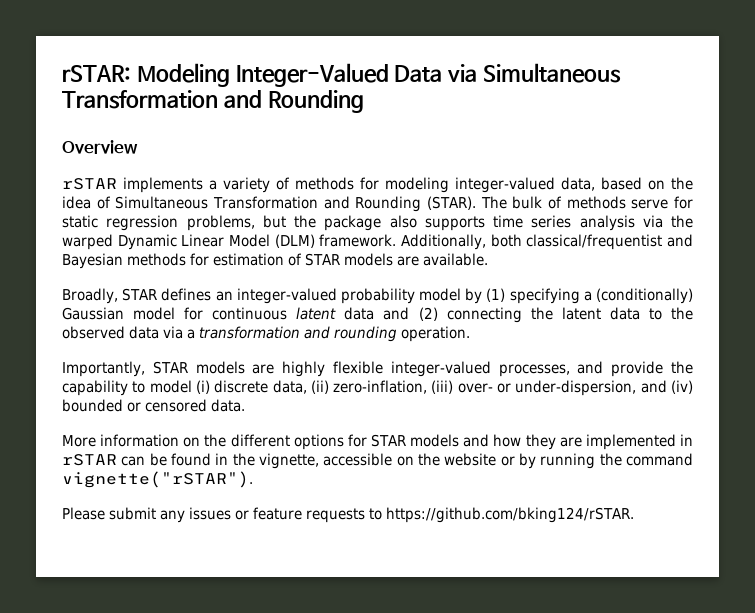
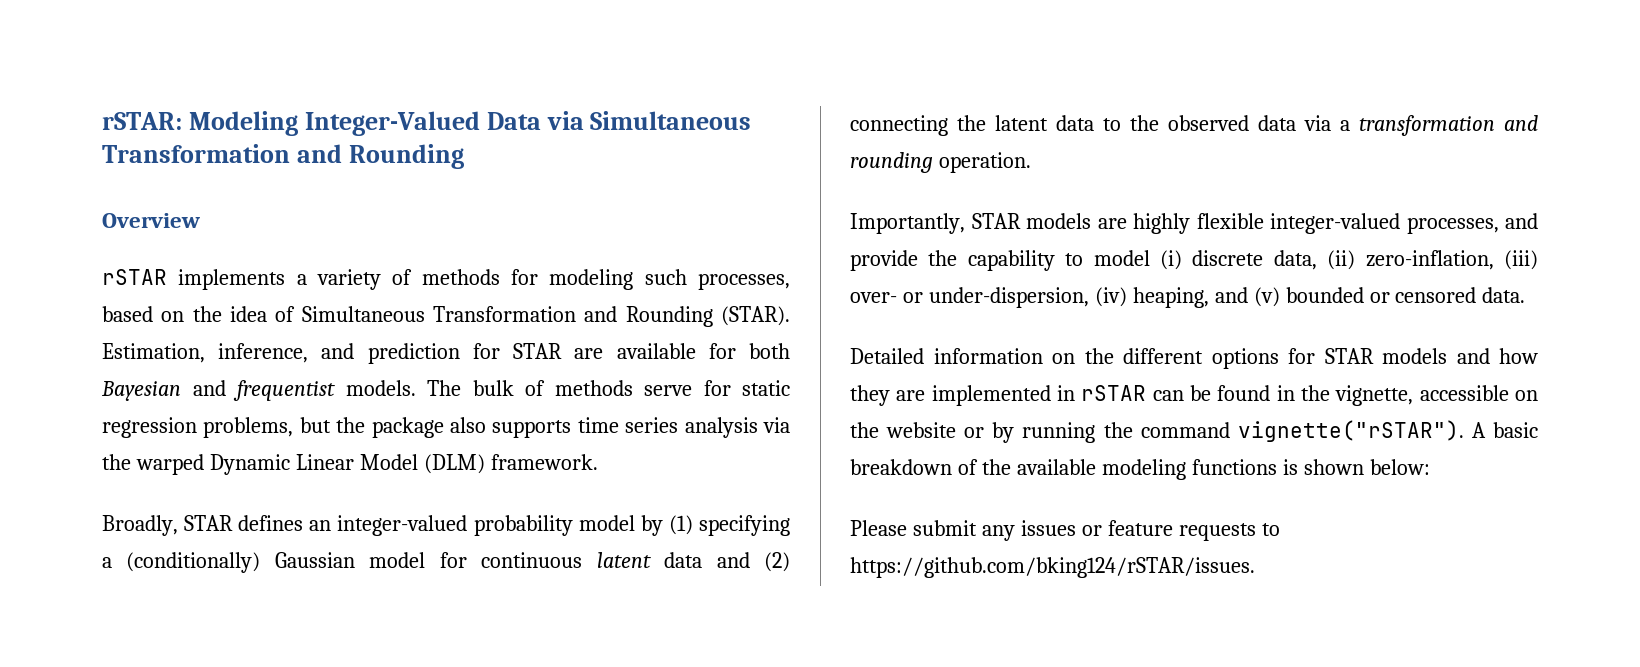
- rSTAR implements a variety of methods for modeling integer-valued data, based on the idea of Simultaneous Transformation and Rounding (STAR).
+ rSTAR implements a variety of methods for modeling such processes, based on the idea of Simultaneous Transformation and Rounding (STAR).
+ Estimation, inference, and prediction for STAR are available for both Bayesian and frequentist models.
- Additionally, both classical/frequentist and Bayesian methods for estimation of STAR models are available.
- Importantly, STAR models are highly flexible integer-valued processes, and provide the capability to model (i) discrete data, (ii) zero-inflation, (iii) over- or under-dispersion, and (iv) bounded or censored data.
+ Importantly, STAR models are highly flexible integer-valued processes, and provide the capability to model (i) discrete data, (ii) zero-inflation, (iii) over- or under-dispersion, (iv) heaping, and (v) bounded or censored data.
- More information on the different options for STAR models and how they are implemented in rSTAR can be found in the vignette, accessible on the website or by running the command vignette("rSTAR").
+ Detailed information on the different options for STAR models and how they are implemented in rSTAR can be found in the vignette, accessible on the website or by running the command vignette("rSTAR"). A basic breakdown of the available modeling functions is shown below:
- Please submit any issues or feature requests to https://github.com/bking124/rSTAR.
+ Please submit any issues or feature requests to https://github.com/bking124/rSTAR/issues.

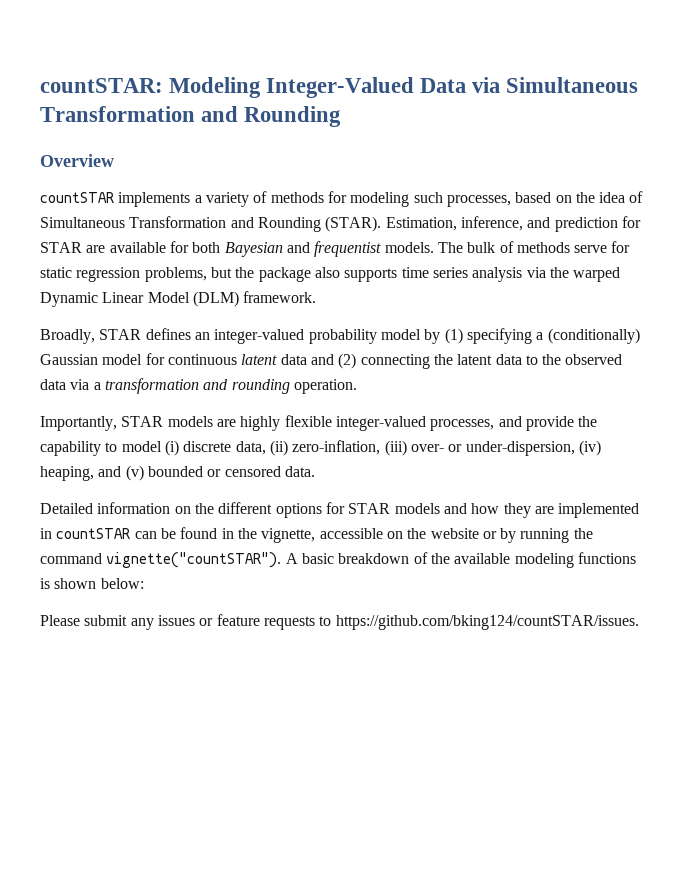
- rSTAR: Modeling Integer-Valued Data via Simultaneous Transformation and Rounding
+ countSTAR: Modeling Integer-Valued Data via Simultaneous Transformation and Rounding
- rSTAR implements a variety of methods for modeling such processes, based on the idea of Simultaneous Transformation and Rounding (STAR).
+ countSTAR implements a variety of methods for modeling such processes, based on the idea of Simultaneous Transformation and Rounding (STAR).
- Detailed information on the different options for STAR models and how they are implemented in rSTAR can be found in the vignette, accessible on the website or by running the command vignette("rSTAR").
+ Detailed information on the different options for STAR models and how they are implemented in countSTAR can be found in the vignette, accessible on the website or by running the command vignette("countSTAR").
- Please submit any issues or feature requests to https://github.com/bking124/rSTAR/issues.
+ Please submit any issues or feature requests to https://github.com/bking124/countSTAR/issues.

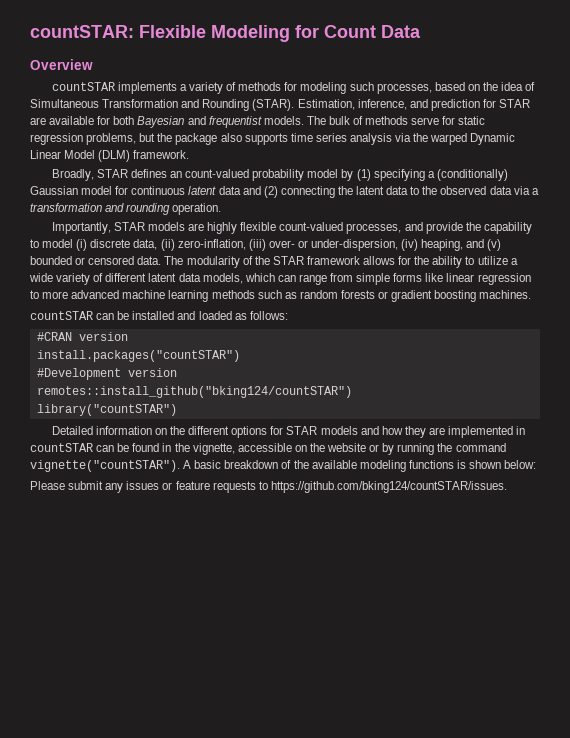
- countSTAR: Modeling Integer-Valued Data via Simultaneous Transformation and Rounding
+ countSTAR: Flexible Modeling for Count Data
- Broadly, STAR defines an integer-valued probability model by (1) specifying a (conditionally) Gaussian model for continuous latent data and (2) connecting the latent data to the observed data via a transformation and rounding operation.
+ Broadly, STAR defines an count-valued probability model by (1) specifying a (conditionally) Gaussian model for continuous latent data and (2) connecting the latent data to the observed data via a transformation and rounding operation.
- Importantly, STAR models are highly flexible integer-valued processes, and provide the capability to model (i) discrete data, (ii) zero-inflation, (iii) over- or under-dispersion, (iv) heaping, and (v) bounded or censored data.
+ Importantly, STAR models are highly flexible count-valued processes, and provide the capability to model (i) discrete data, (ii) zero-inflation, (iii) over- or under-dispersion, (iv) heaping, and (v) bounded or censored data. The modularity of the STAR framework allows for the ability to utilize a wide variety of different latent data models, which can range from simple forms like linear regression to more advanced machine learning methods such as random forests or gradient boosting machines.
+ countSTAR can be installed and loaded as follows:
+ #CRAN version
+ install.packages("countSTAR")
+ #Development version
+ remotes::install_github("bking124/countSTAR")
+ library("countSTAR")

